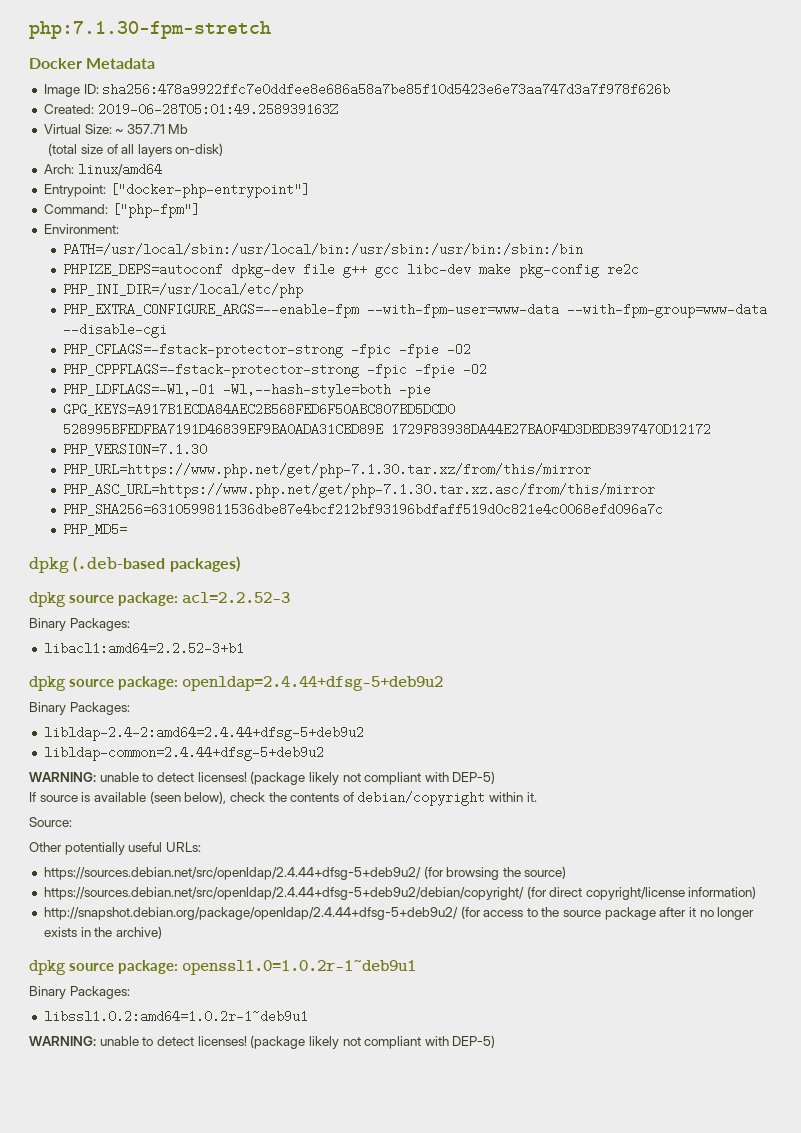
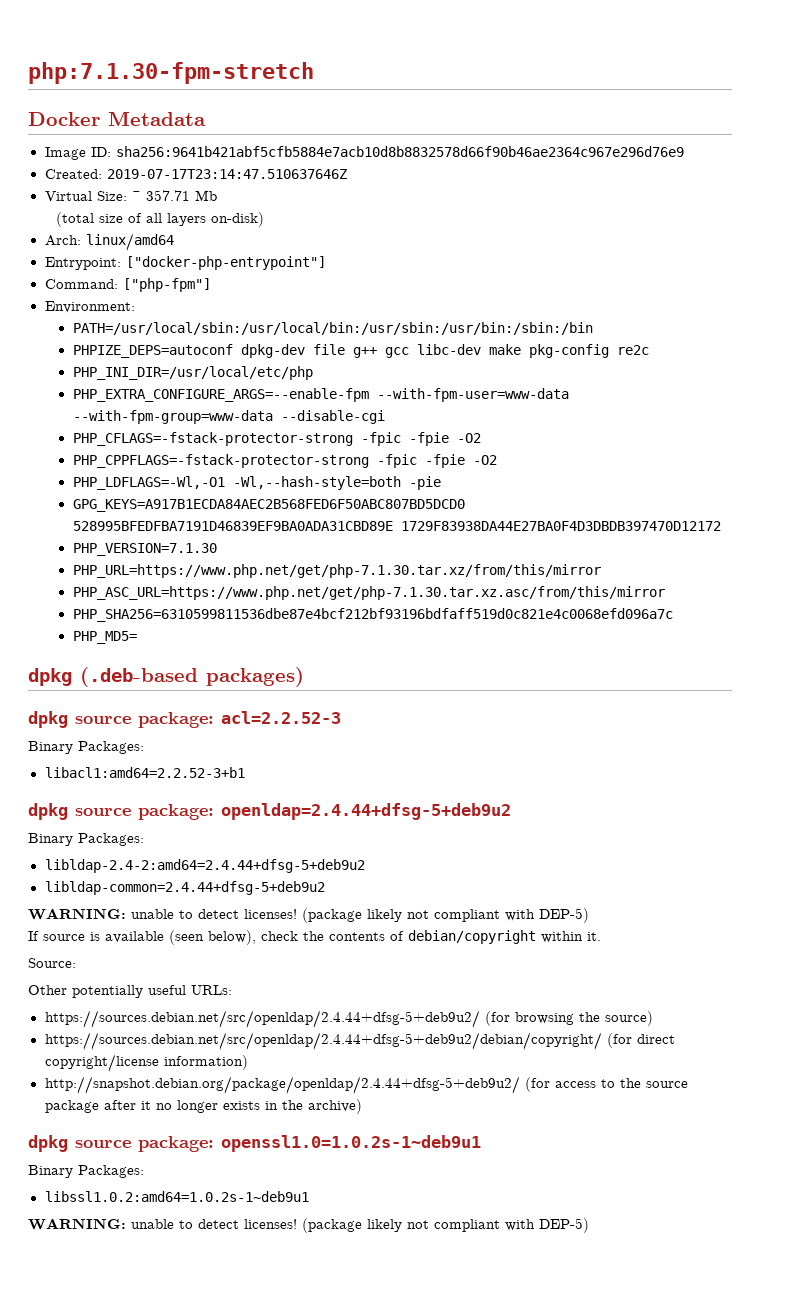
- Image ID: sha256:478a9922ffc7e0ddfee8e686a58a7be85f10d5423e6e73aa747d3a7f978f626b
+ Image ID: sha256:9641b421abf5cfb5884e7acb10d8b8832578d66f90b46ae2364c967e296d76e9
- Created: 2019-06-28T05:01:49.258939163Z
+ Created: 2019-07-17T23:14:47.510637646Z
- dpkg source package: openssl1.0=1.0.2r-1~deb9u1
+ dpkg source package: openssl1.0=1.0.2s-1~deb9u1
  Binary Packages:
- libssl1.0.2:amd64=1.0.2r-1~deb9u1
+ libssl1.0.2:amd64=1.0.2s-1~deb9u1

